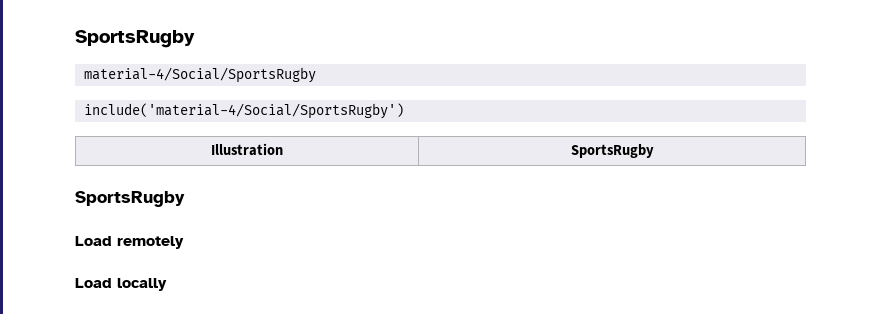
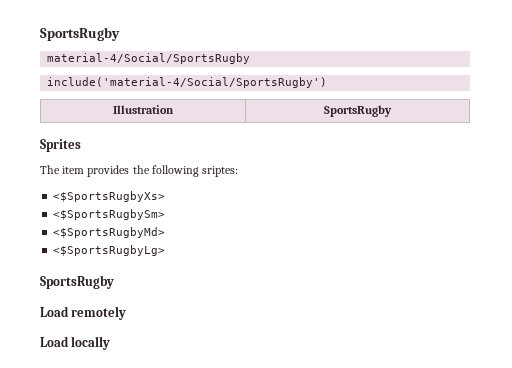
+ Sprites
+ The item provides the following sriptes:
+ <$SportsRugbyXs>
+ <$SportsRugbySm>
+ <$SportsRugbyMd>
+ <$SportsRugbyLg>

